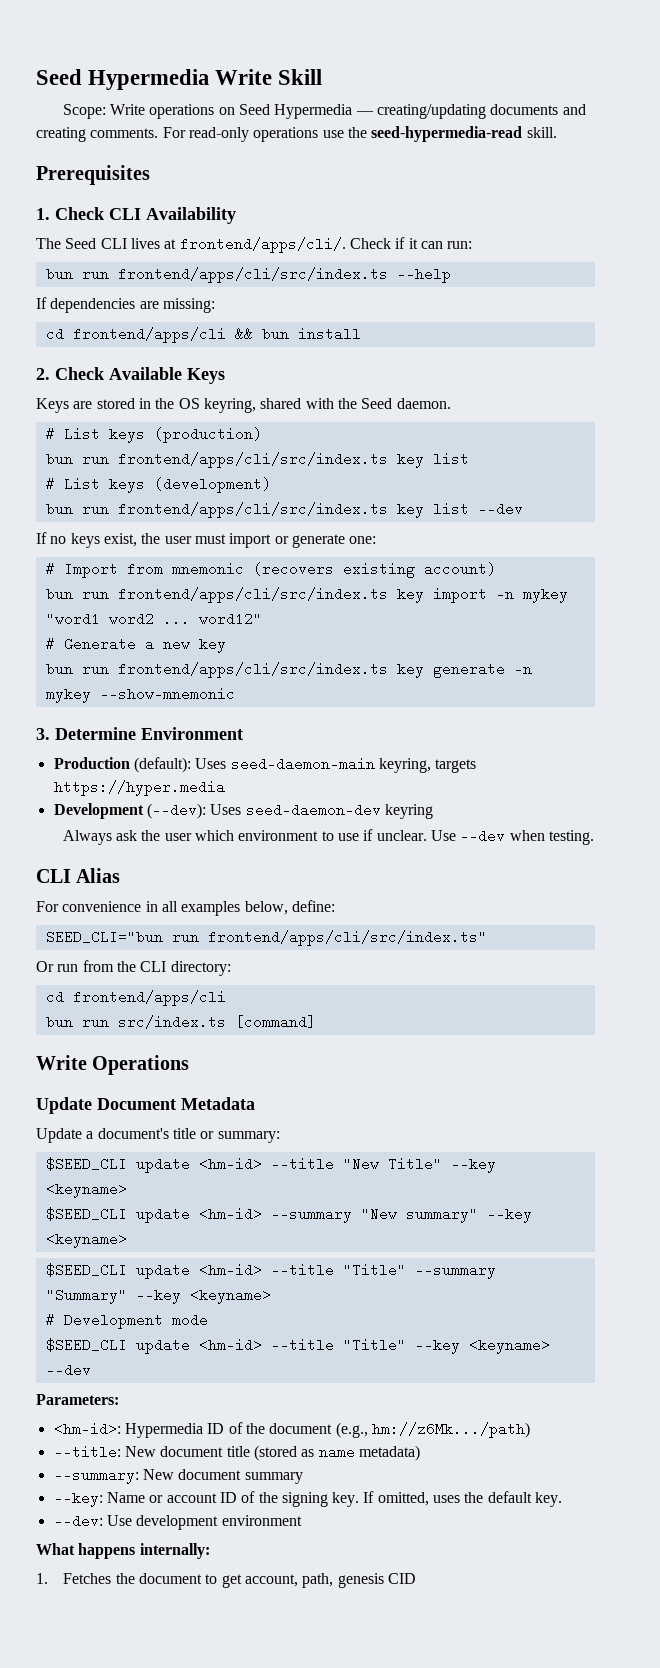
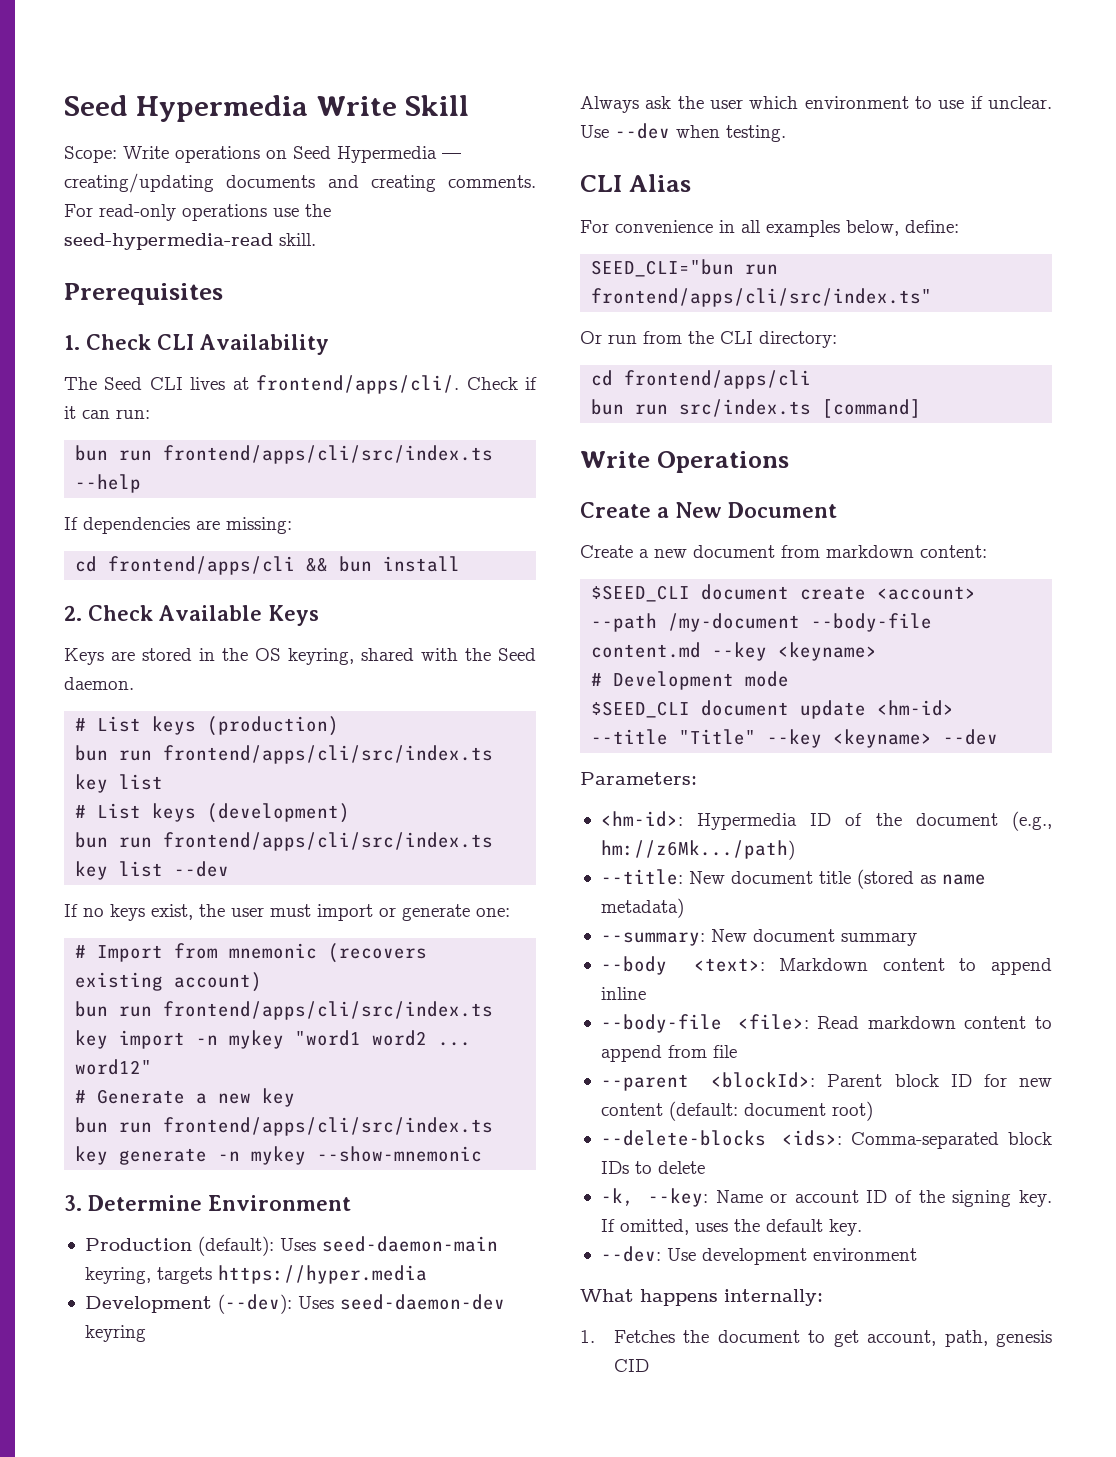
- Update Document Metadata
- Update a document's title or summary:
- $SEED_CLI update <hm-id> --title "New Title" --key <keyname>
- $SEED_CLI update <hm-id> --summary "New summary" --key <keyname>
- $SEED_CLI update <hm-id> --title "Title" --summary "Summary" --key <keyname>
+ Create a New Document
+ Create a new document from markdown content:
+ $SEED_CLI document create <account> --path /my-document --body-file content.md --key <keyname>
- $SEED_CLI update <hm-id> --title "Title" --key <keyname> --dev
+ $SEED_CLI document update <hm-id> --title "Title" --key <keyname> --dev
- --key: Name or account ID of the signing key.
+ --body <text>: Markdown content to append inline
+ --body-file <file>: Read markdown content to append from file
+ --parent <blockId>: Parent block ID for new content (default: document root)
+ --delete-blocks <ids>: Comma-separated block IDs to delete
+ -k, --key: Name or account ID of the signing key.

